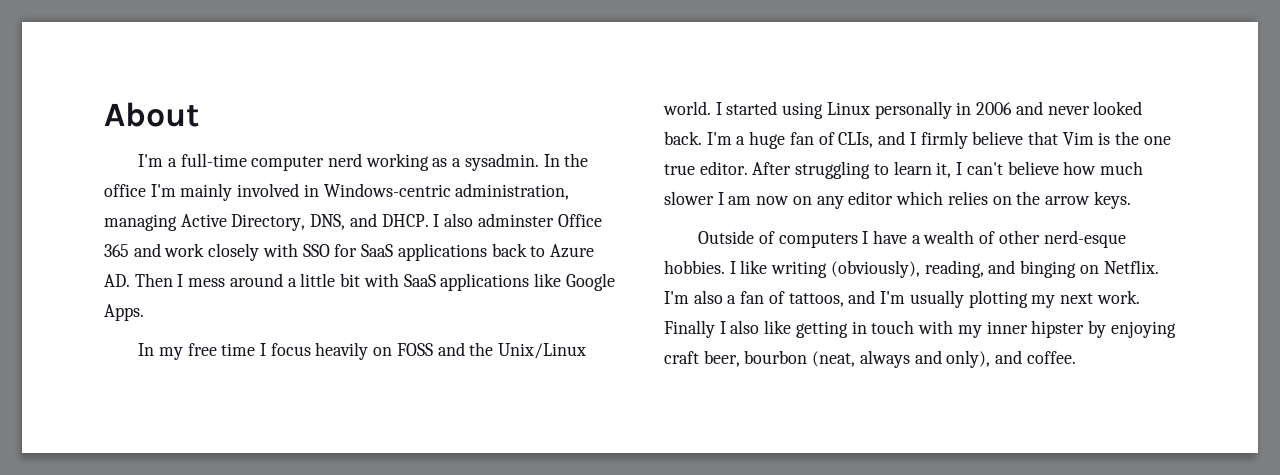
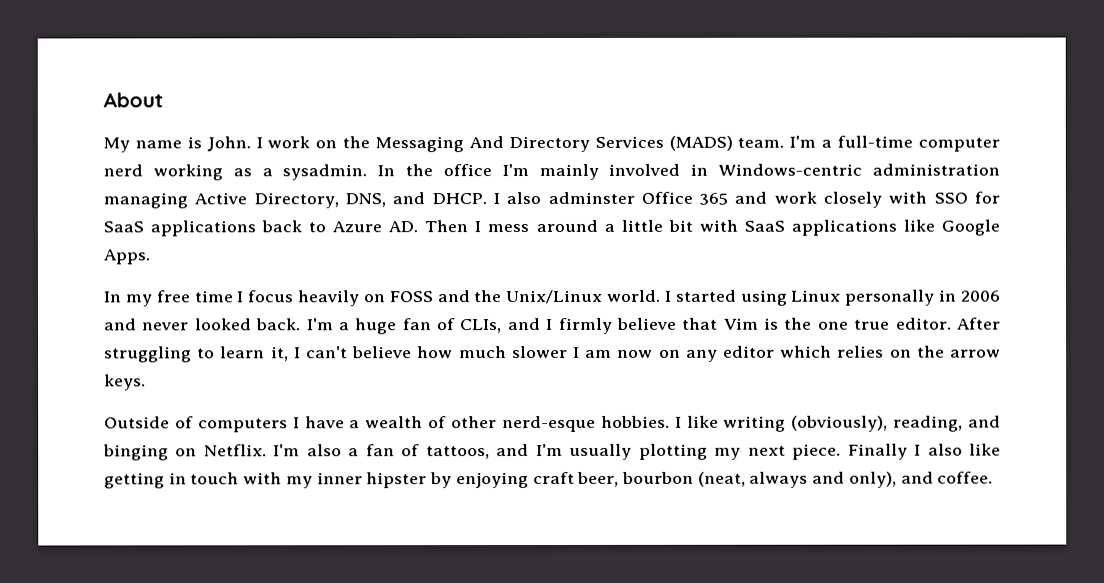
+ My name is John. I work on the Messaging And Directory Services (MADS) team.
- In the office I'm mainly involved in Windows-centric administration, managing Active Directory, DNS, and DHCP.
+ In the office I'm mainly involved in Windows-centric administration managing Active Directory, DNS, and DHCP.
- I'm also a fan of tattoos, and I'm usually plotting my next work.
+ I'm also a fan of tattoos, and I'm usually plotting my next piece.

